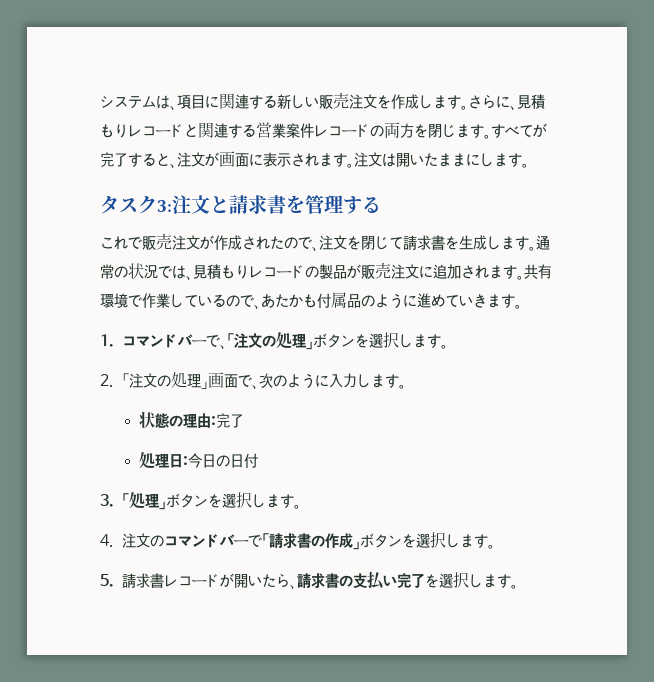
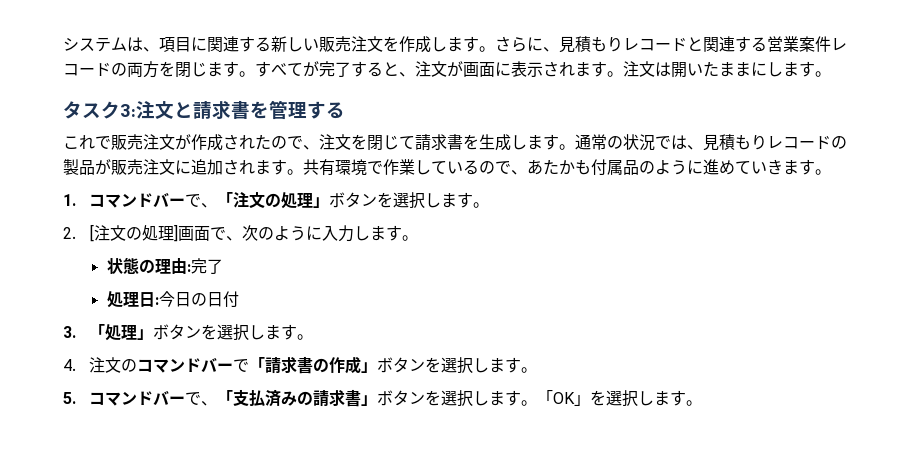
- 2.「注文の処理」画面で、次のように入力します。
+ 2. [注文の処理]画面で、次のように入力します。
- 5.請求書レコードが開いたら、請求書の支払い完了を選択します。
+ 5.コマンドバーで、「支払済みの請求書」ボタンを選択します。「OK」を選択します。

